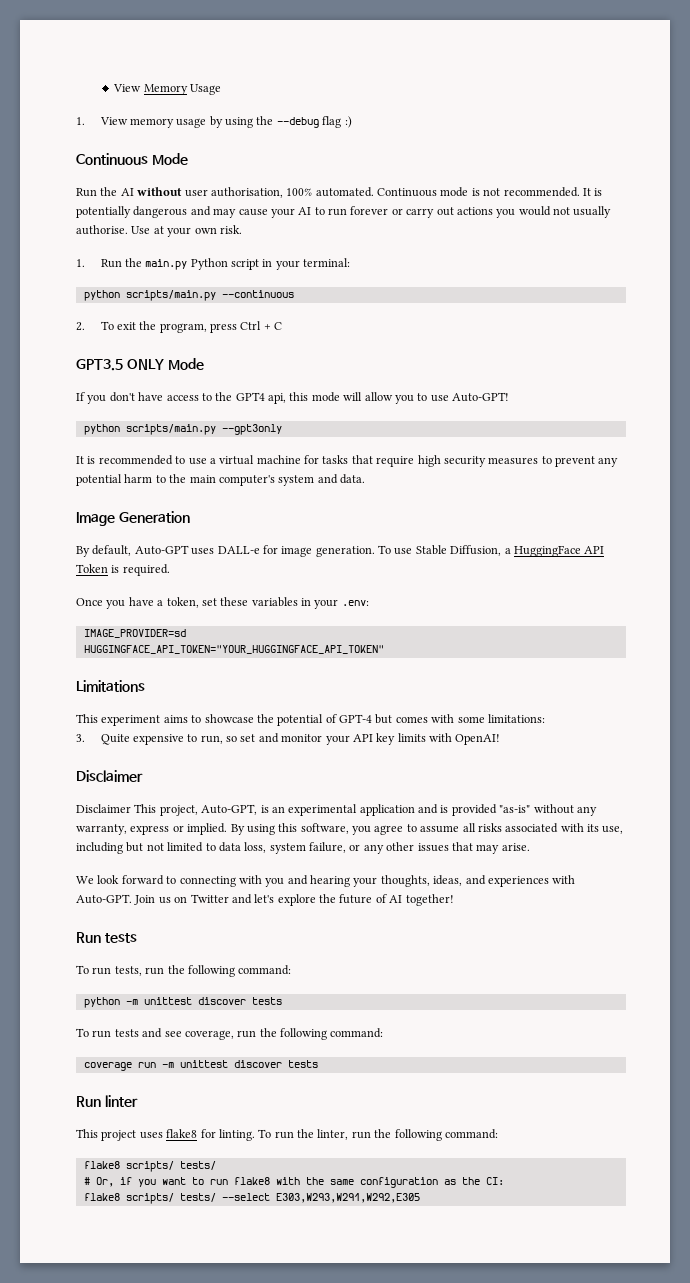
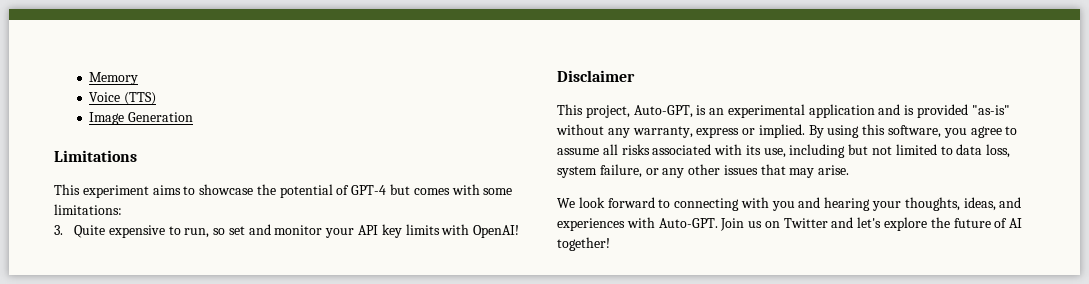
- View Memory Usage
- 1. View memory usage by using the --debug flag :)
- Continuous Mode
- Run the AI without user authorisation, 100% automated. Continuous mode is not recommended. It is potentially dangerous and may cause your AI to run forever or carry out actions you would not usually authorise. Use at your own risk.
- 1. Run the main.py Python script in your terminal:
- python scripts/main.py --continuous
- 2. To exit the program, press Ctrl + C
- GPT3.5 ONLY Mode
- If you don't have access to the GPT4 api, this mode will allow you to use Auto-GPT!
- python scripts/main.py --gpt3only
- It is recommended to use a virtual machine for tasks that require high security measures to prevent any potential harm to the main computer's system and data.
+ Memory
+ Voice (TTS)
  Image Generation
- By default, Auto-GPT uses DALL-e for image generation. To use Stable Diffusion, a HuggingFace API Token is required.
- Once you have a token, set these variables in your .env:
- IMAGE_PROVIDER=sd
- HUGGINGFACE_API_TOKEN="YOUR_HUGGINGFACE_API_TOKEN"
- Disclaimer This project, Auto-GPT, is an experimental application and is provided "as-is" without any warranty, express or implied.
+ This project, Auto-GPT, is an experimental application and is provided "as-is" without any warranty, express or implied.
- Run tests
- To run tests, run the following command:
- python -m unittest discover tests
- To run tests and see coverage, run the following command:
- coverage run -m unittest discover tests
- Run linter
- This project uses flake8 for linting. To run the linter, run the following command:
- flake8 scripts/ tests/
- # Or, if you want to run flake8 with the same configuration as the CI:
- flake8 scripts/ tests/ --select E303,W293,W291,W292,E305

